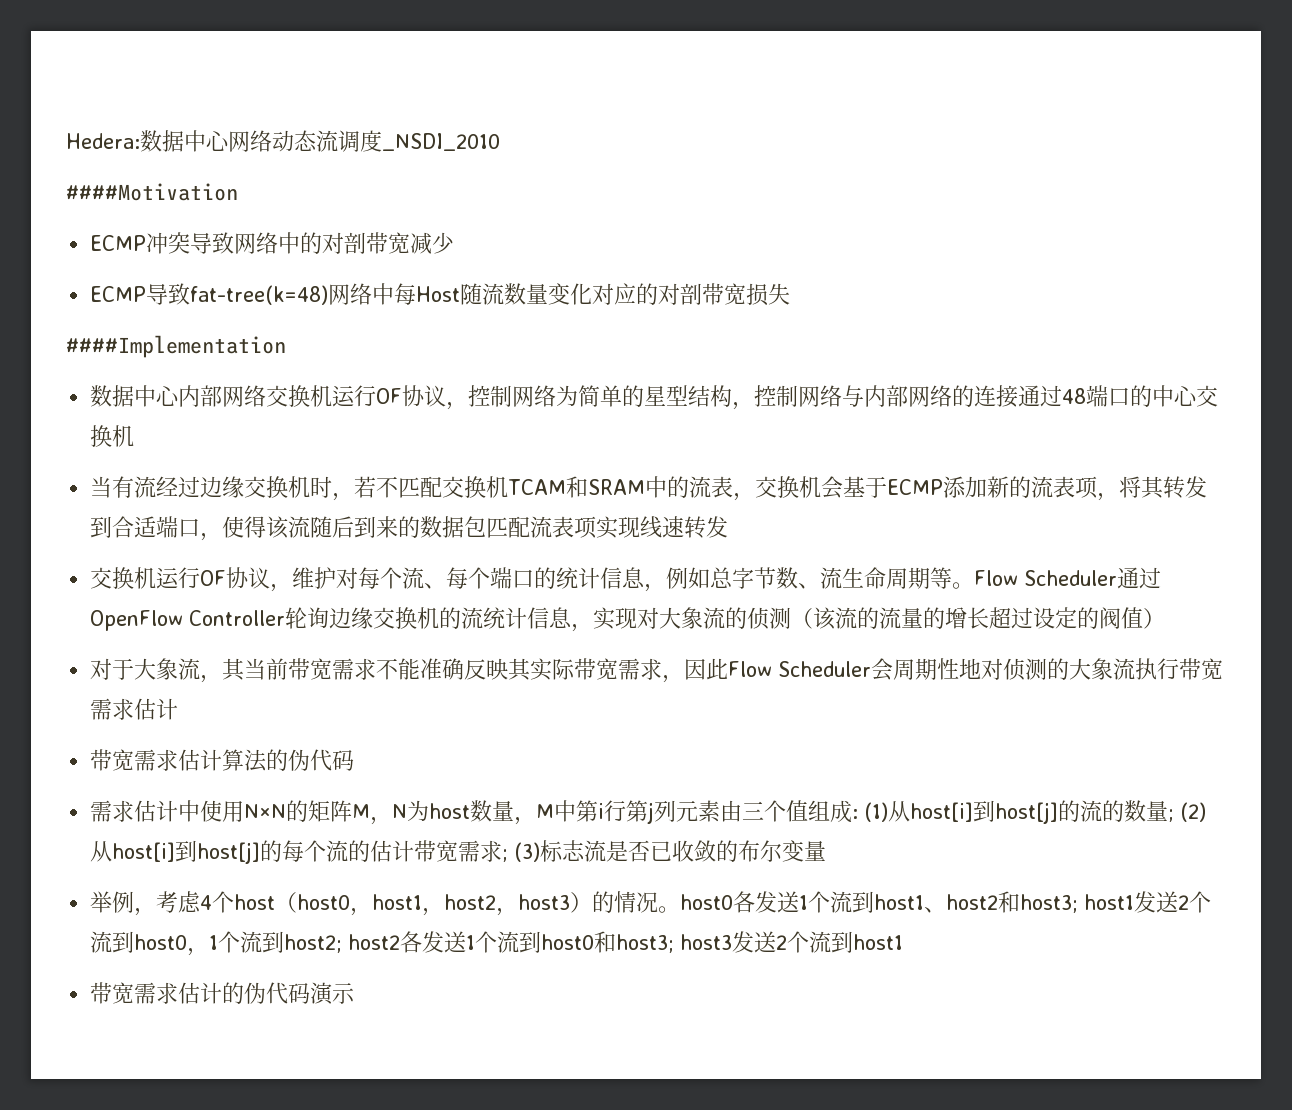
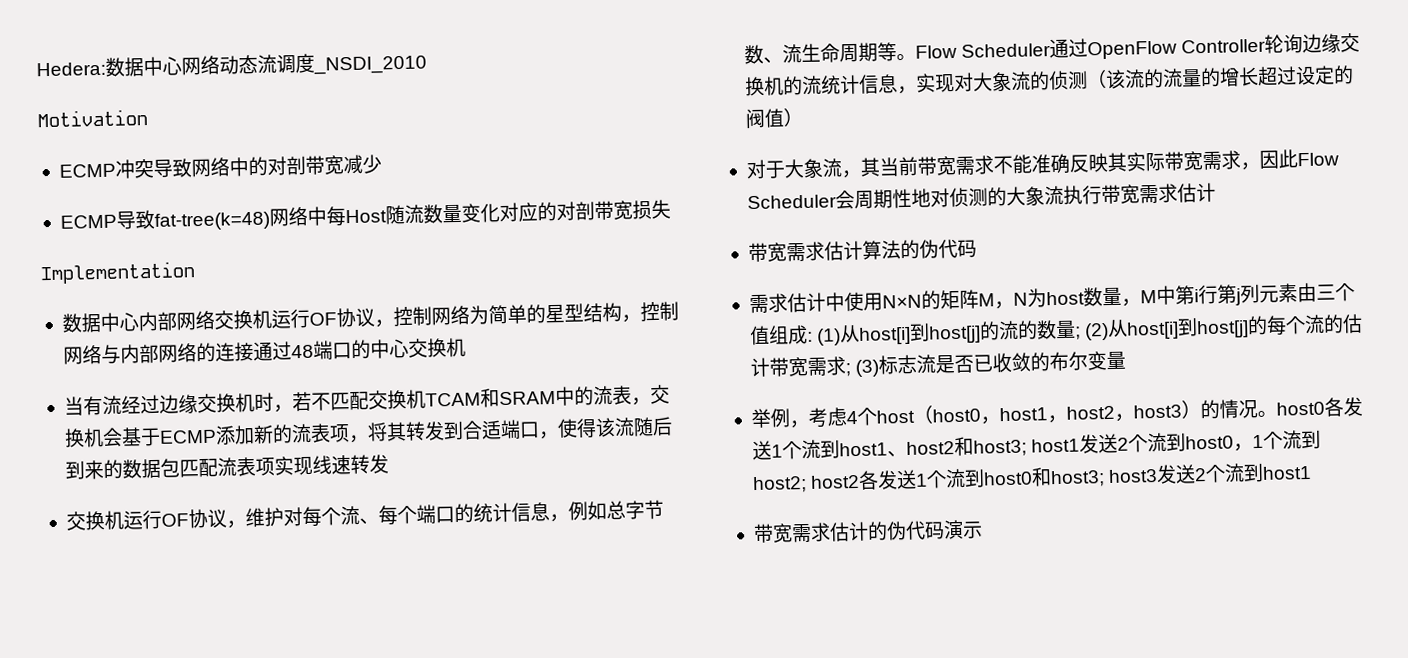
- ####Motivation
+ Motivation
- ####Implementation
+ Implementation

